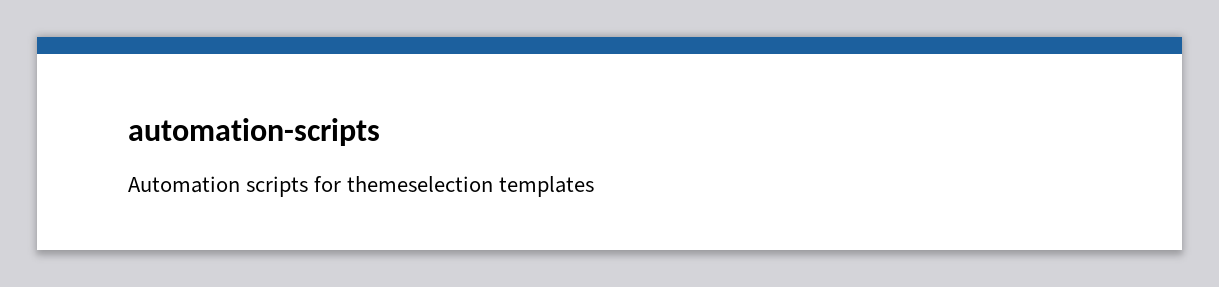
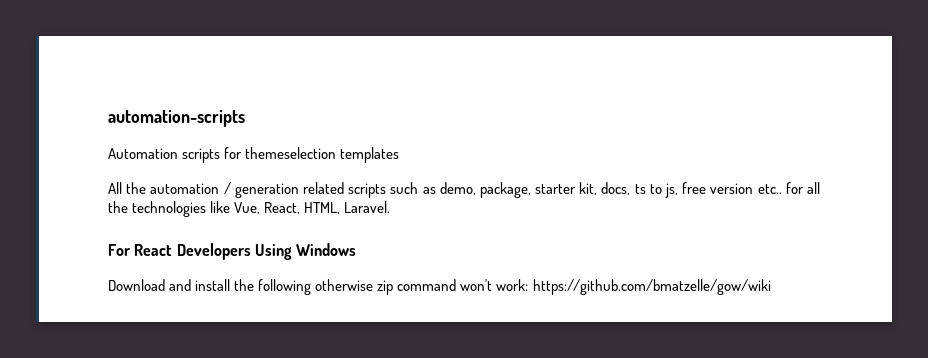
+ All the automation / generation related scripts such as demo, package, starter kit, docs, ts to js, free version etc.. for all the technologies like Vue, React, HTML, Laravel.
+ For React Developers Using Windows
+ Download and install the following otherwise zip command won't work: https://github.com/bmatzelle/gow/wiki

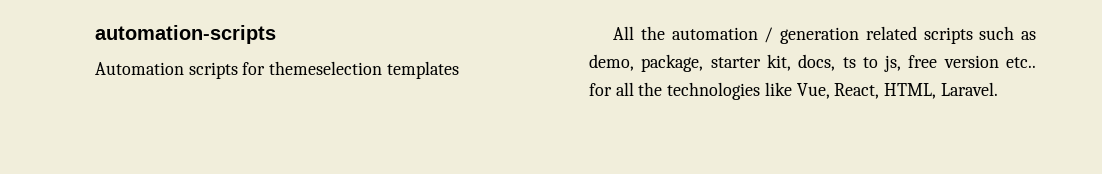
- For React Developers Using Windows
- Download and install the following otherwise zip command won't work: https://github.com/bmatzelle/gow/wiki

